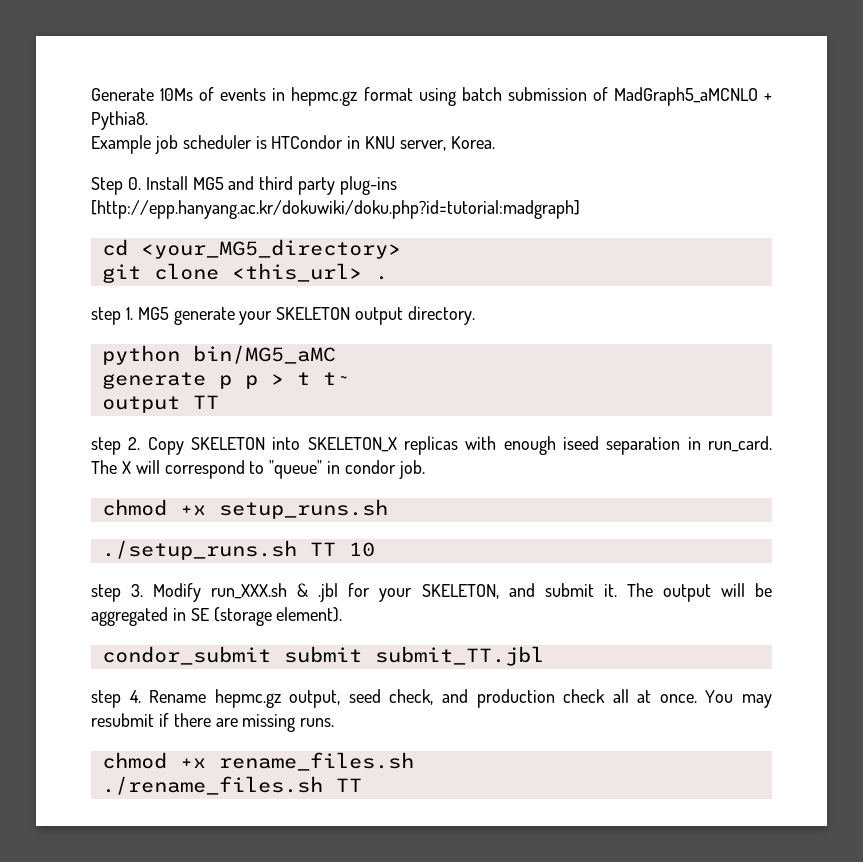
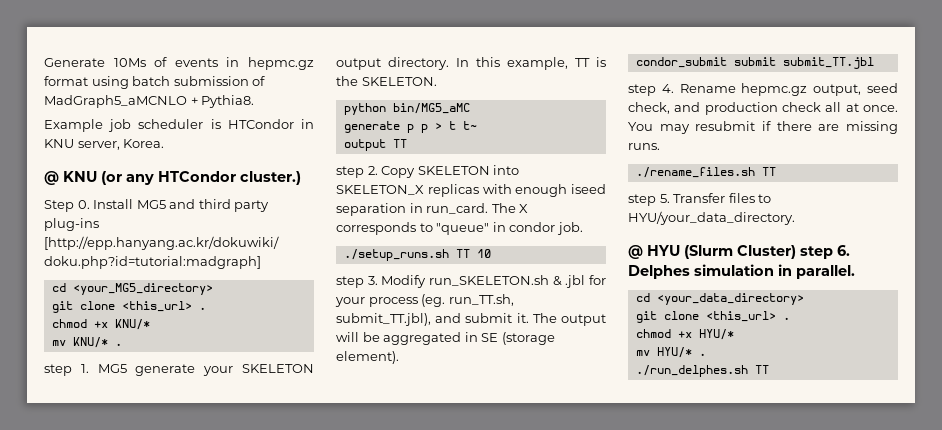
+ @ KNU (or any HTCondor cluster.)
+ chmod +x KNU/*
+ mv KNU/* .
+ In this example, TT is the SKELETON.
- The X will correspond to "queue" in condor job.
+ The X corresponds to "queue" in condor job.
- chmod +x setup_runs.sh
- step 3. Modify run_XXX.sh & .jbl for your SKELETON, and submit it.
+ step 3. Modify run_SKELETON.sh & .jbl for your process (eg. run_TT.sh, submit_TT.jbl), and submit it.
- chmod +x rename_files.sh
  ./rename_files.sh TT
+ step 5. Transfer files to HYU/your_data_directory.
+ @ HYU (Slurm Cluster) step 6. Delphes simulation in parallel.
+ cd <your_data_directory>
+ git clone <this_url> .
+ chmod +x HYU/*
+ mv HYU/* .
+ ./run_delphes.sh TT

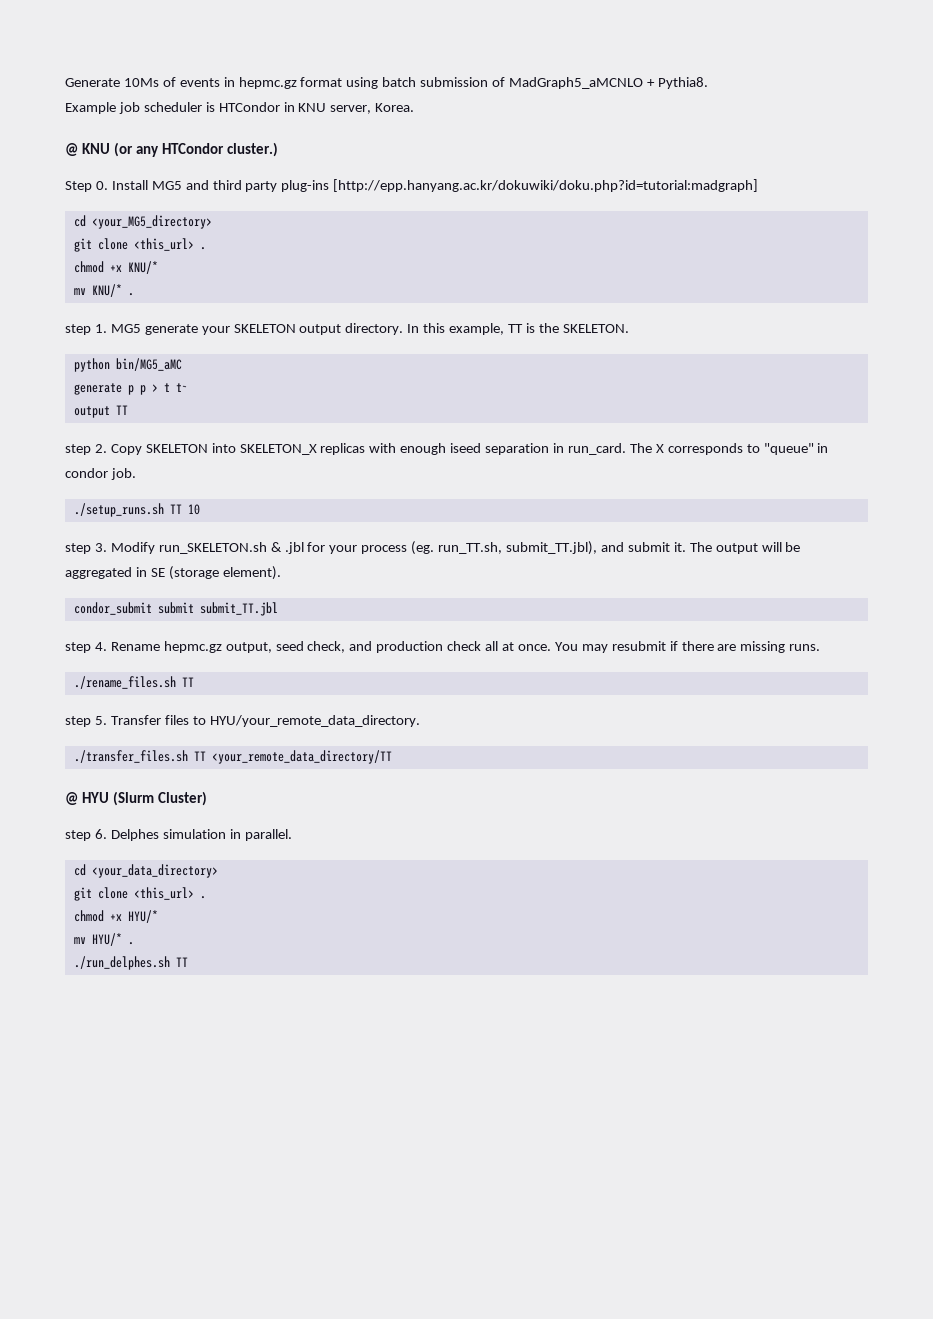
- step 5. Transfer files to HYU/your_data_directory.
+ step 5. Transfer files to HYU/your_remote_data_directory.
+ ./transfer_files.sh TT <your_remote_data_directory/TT
- @ HYU (Slurm Cluster) step 6. Delphes simulation in parallel.
+ @ HYU (Slurm Cluster)
+ step 6. Delphes simulation in parallel.

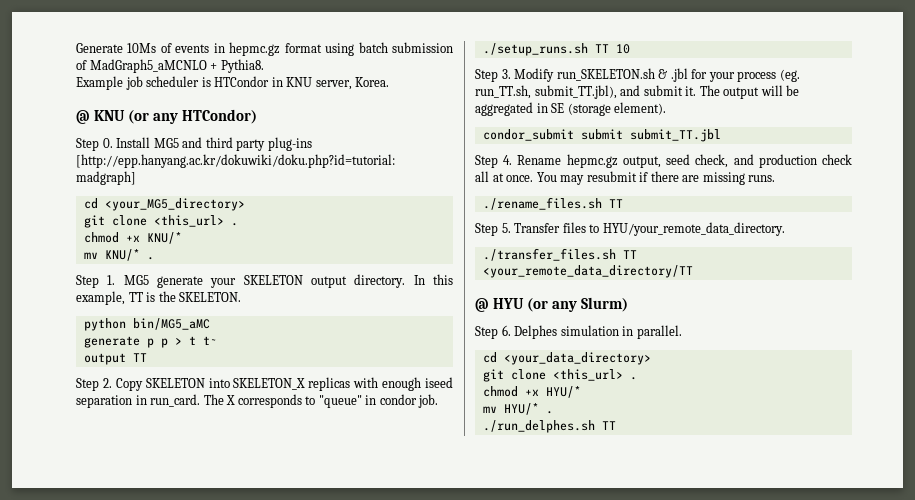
- @ KNU (or any HTCondor cluster.)
+ @ KNU (or any HTCondor)
- step 1. MG5 generate your SKELETON output directory.
+ Step 1. MG5 generate your SKELETON output directory.
- step 2. Copy SKELETON into SKELETON_X replicas with enough iseed separation in run_card.
+ Step 2. Copy SKELETON into SKELETON_X replicas with enough iseed separation in run_card.
- step 3. Modify run_SKELETON.sh & .jbl for your process (eg. run_TT.sh, submit_TT.jbl), and submit it.
+ Step 3. Modify run_SKELETON.sh & .jbl for your process (eg. run_TT.sh, submit_TT.jbl), and submit it.
- step 4. Rename hepmc.gz output, seed check, and production check all at once.
+ Step 4. Rename hepmc.gz output, seed check, and production check all at once.
- step 5. Transfer files to HYU/your_remote_data_directory.
+ Step 5. Transfer files to HYU/your_remote_data_directory.
- @ HYU (Slurm Cluster)
- step 6. Delphes simulation in parallel.
+ @ HYU (or any Slurm)
+ Step 6. Delphes simulation in parallel.

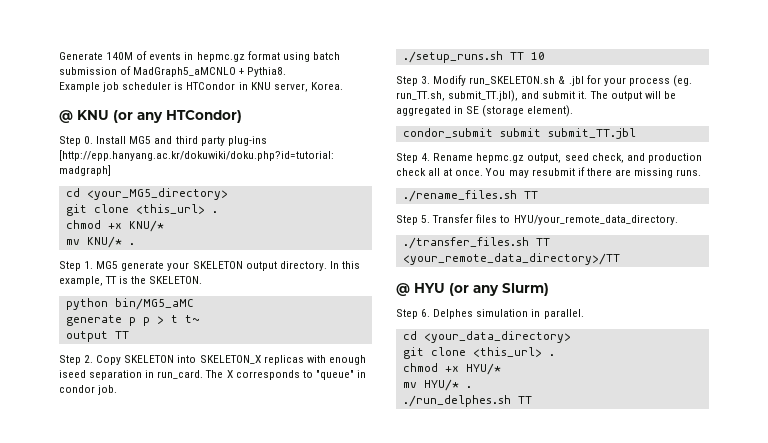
- Generate 10Ms of events in hepmc.gz format using batch submission of MadGraph5_aMCNLO + Pythia8.
+ Generate 140M of events in hepmc.gz format using batch submission of MadGraph5_aMCNLO + Pythia8.
- ./transfer_files.sh TT <your_remote_data_directory/TT
+ ./transfer_files.sh TT <your_remote_data_directory>/TT

